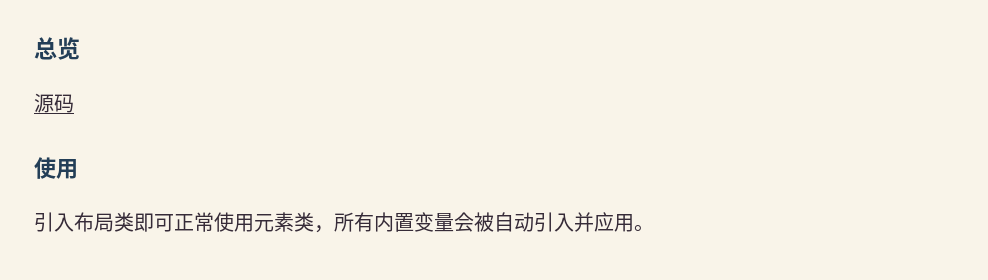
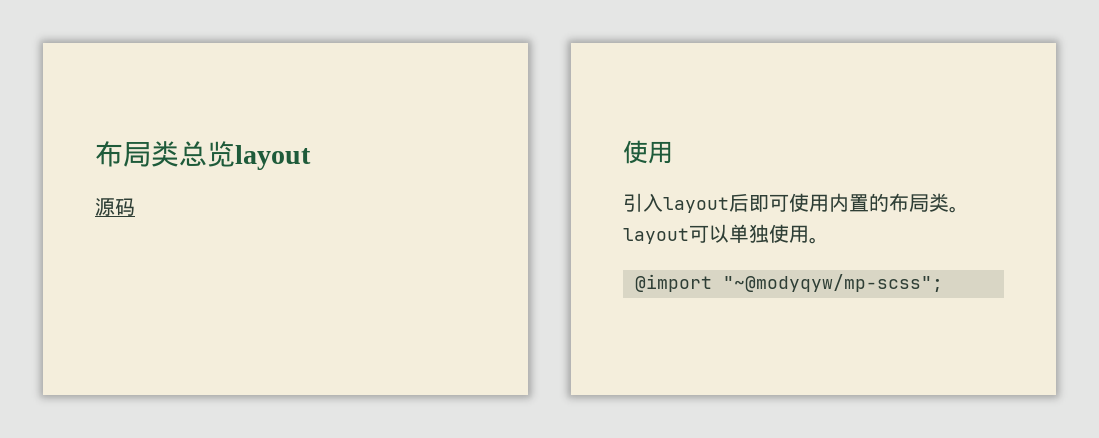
- 总览
+ 布局类总览layout
- 引入布局类即可正常使用元素类，所有内置变量会被自动引入并应用。
+ 引入layout后即可使用内置的布局类。layout可以单独使用。
+ @import "~@modyqyw/mp-scss";

